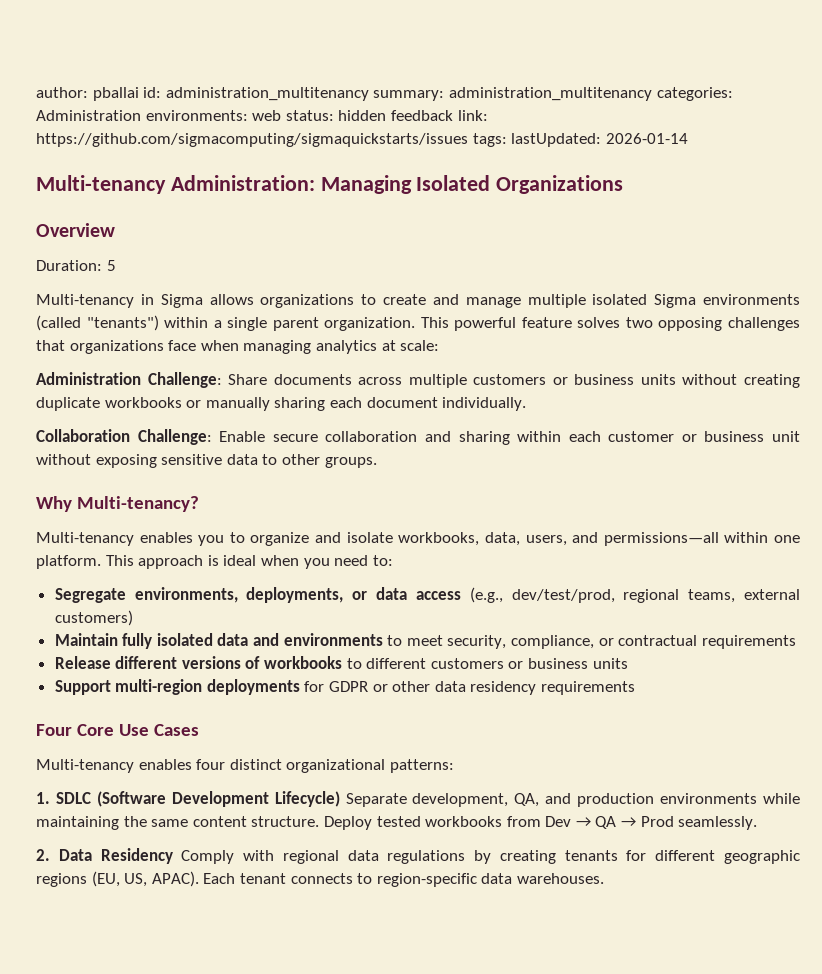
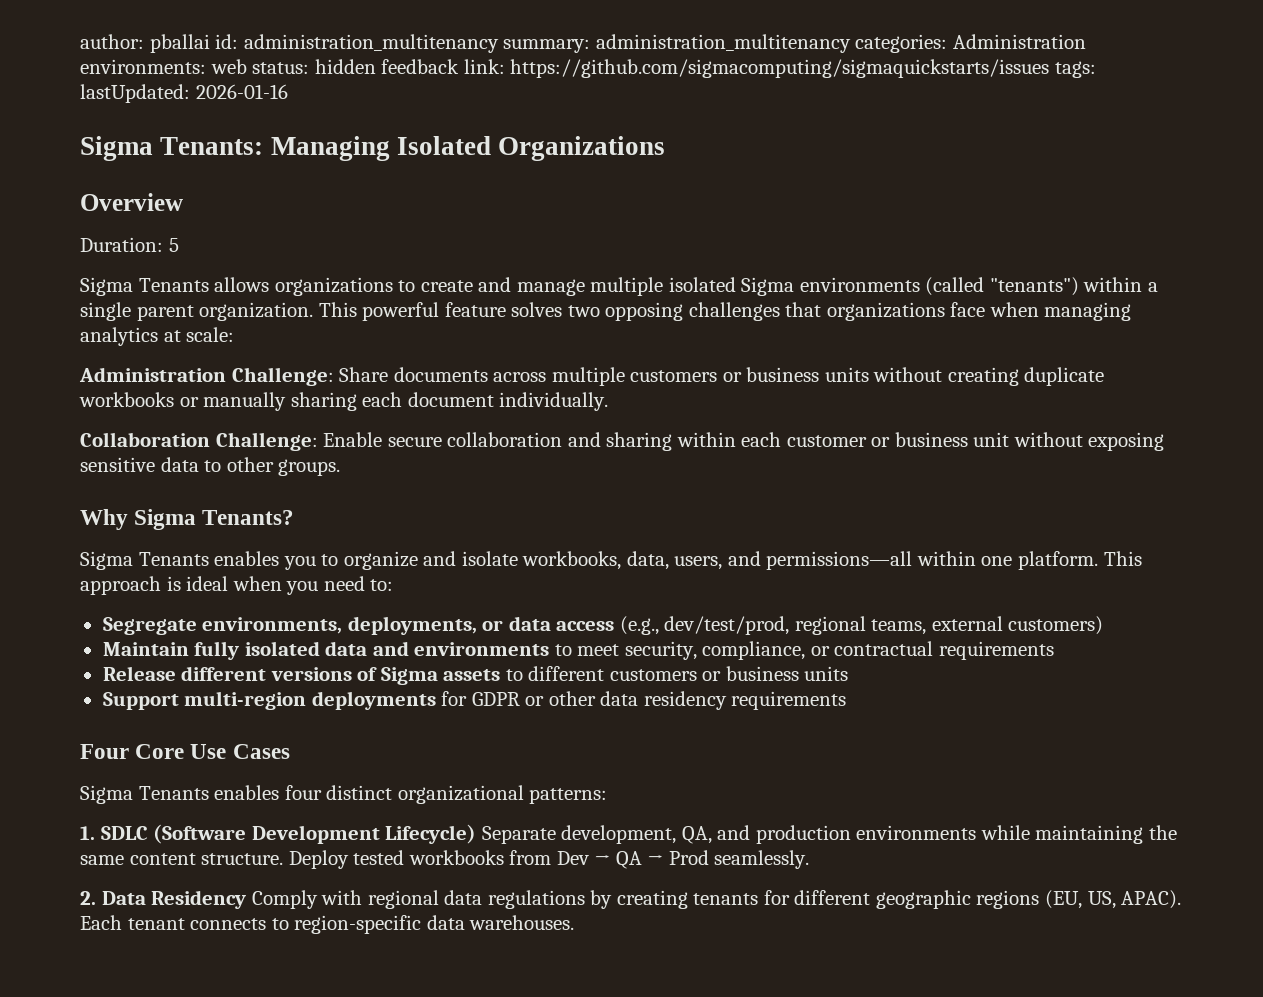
- author: pballai id: administration_multitenancy summary: administration_multitenancy categories: Administration environments: web status: hidden feedback link: https://github.com/sigmacomputing/sigmaquickstarts/issues tags: lastUpdated: 2026-01-14
- Multi-tenancy Administration: Managing Isolated Organizations
+ author: pballai id: administration_multitenancy summary: administration_multitenancy categories: Administration environments: web status: hidden feedback link: https://github.com/sigmacomputing/sigmaquickstarts/issues tags: lastUpdated: 2026-01-16
+ Sigma Tenants: Managing Isolated Organizations
- Multi-tenancy in Sigma allows organizations to create and manage multiple isolated Sigma environments (called "tenants") within a single parent organization.
+ Sigma Tenants allows organizations to create and manage multiple isolated Sigma environments (called "tenants") within a single parent organization.
- Why Multi-tenancy?
- Multi-tenancy enables you to organize and isolate workbooks, data, users, and permissions—all within one platform.
+ Why Sigma Tenants?
+ Sigma Tenants enables you to organize and isolate workbooks, data, users, and permissions—all within one platform.
- Release different versions of workbooks to different customers or business units
+ Release different versions of Sigma assets to different customers or business units
- Multi-tenancy enables four distinct organizational patterns:
+ Sigma Tenants enables four distinct organizational patterns:

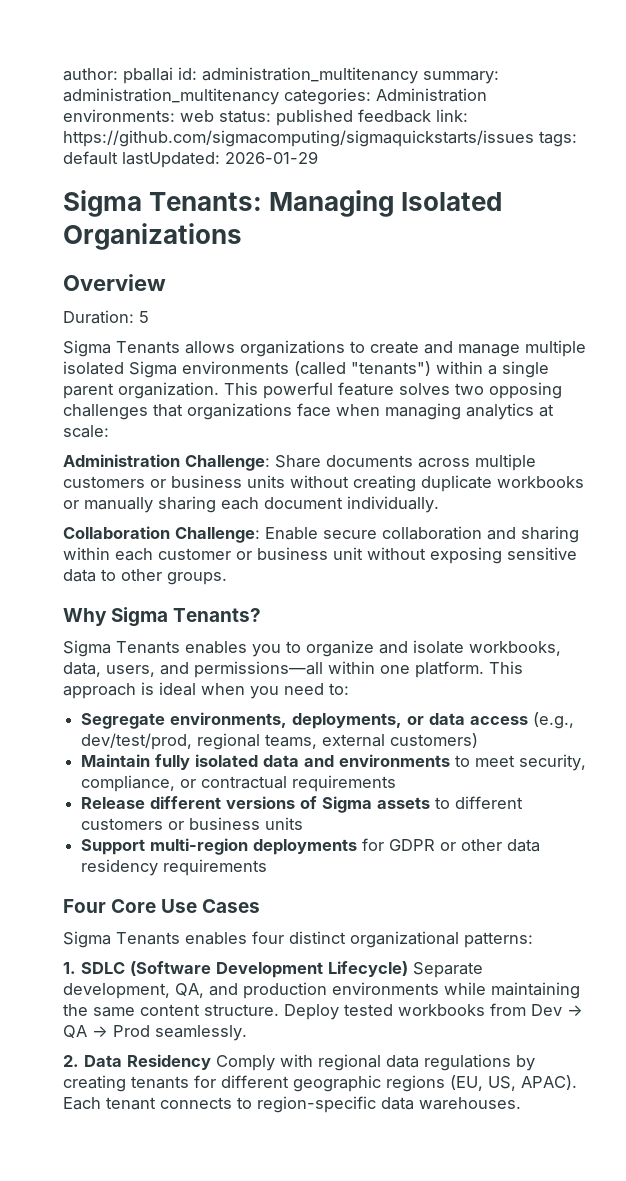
- author: pballai id: administration_multitenancy summary: administration_multitenancy categories: Administration environments: web status: hidden feedback link: https://github.com/sigmacomputing/sigmaquickstarts/issues tags: lastUpdated: 2026-01-16
+ author: pballai id: administration_multitenancy summary: administration_multitenancy categories: Administration environments: web status: published feedback link: https://github.com/sigmacomputing/sigmaquickstarts/issues tags: default lastUpdated: 2026-01-29

